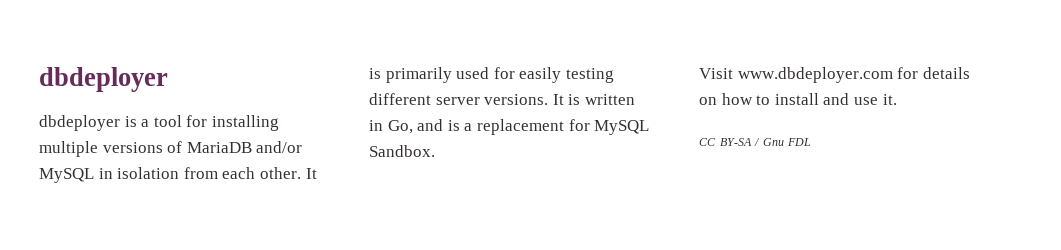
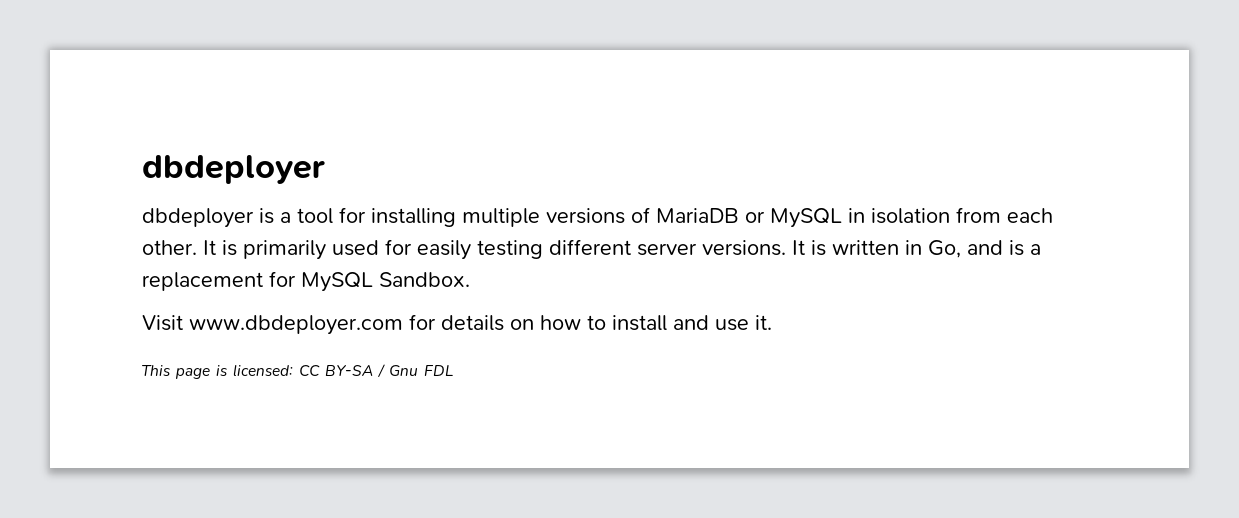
- dbdeployer is a tool for installing multiple versions of MariaDB and/or MySQL in isolation from each other.
+ dbdeployer is a tool for installing multiple versions of MariaDB or MySQL in isolation from each other.
- CC BY-SA / Gnu FDL
+ This page is licensed: CC BY-SA / Gnu FDL

